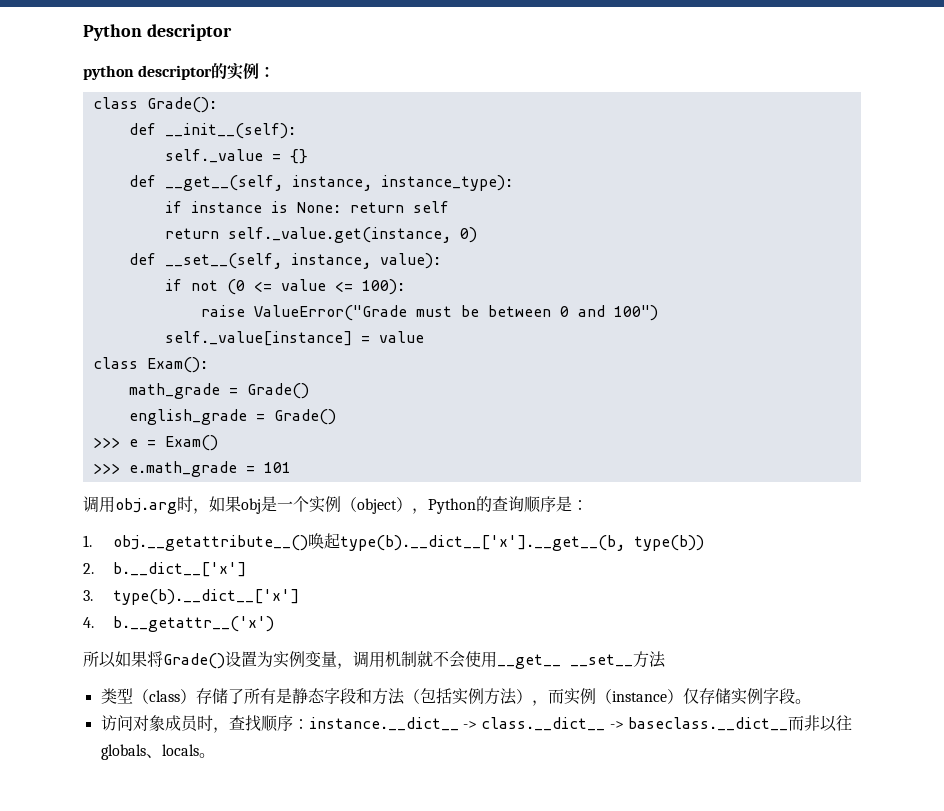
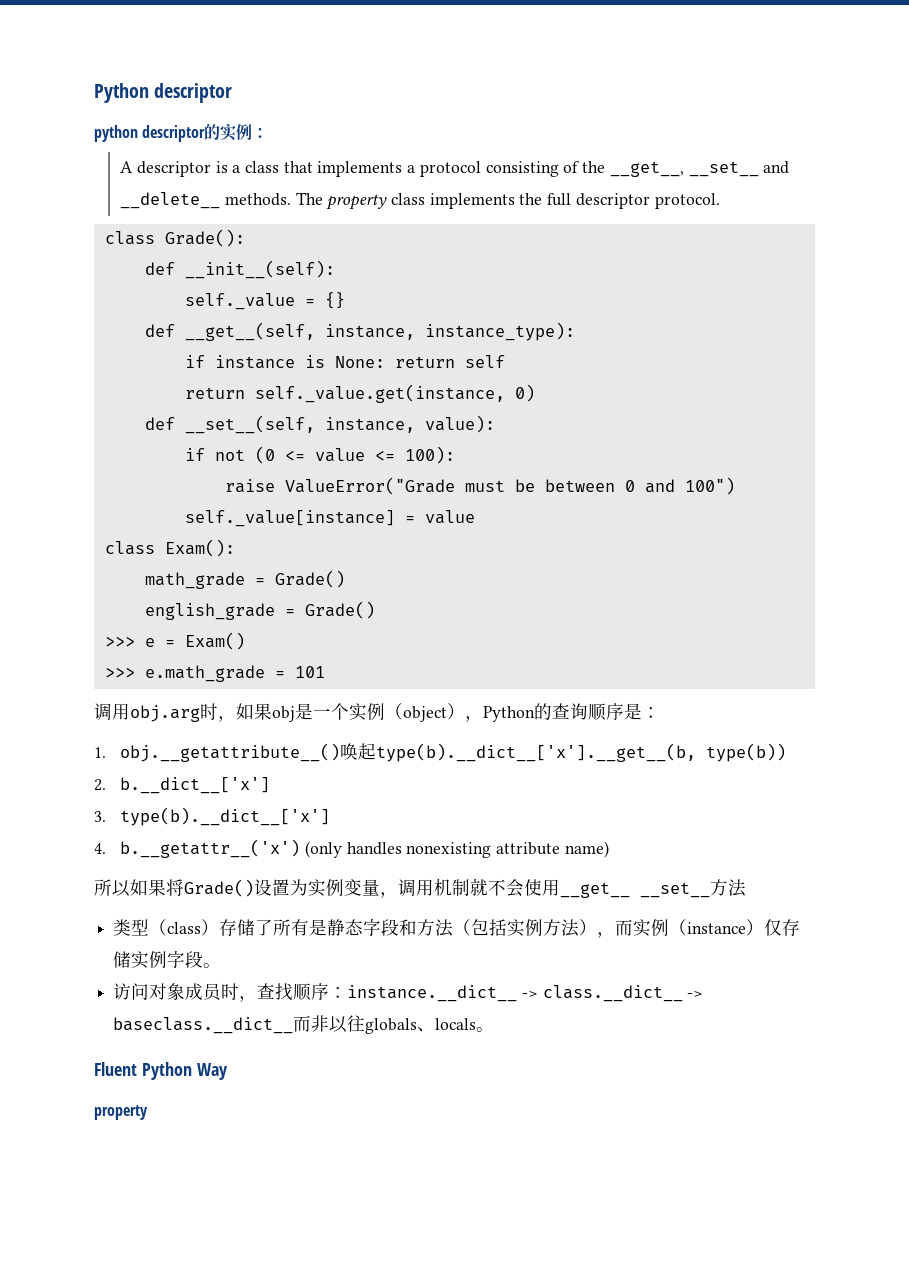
+ A descriptor is a class that implements a protocol consisting of the __get__, __set__ and __delete__ methods. The property class implements the full descriptor protocol.
- 4. b.__getattr__('x')
+ 4. b.__getattr__('x') (only handles nonexisting attribute name)
+ Fluent Python Way
+ property

